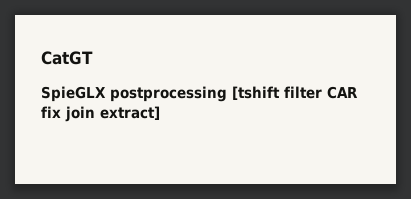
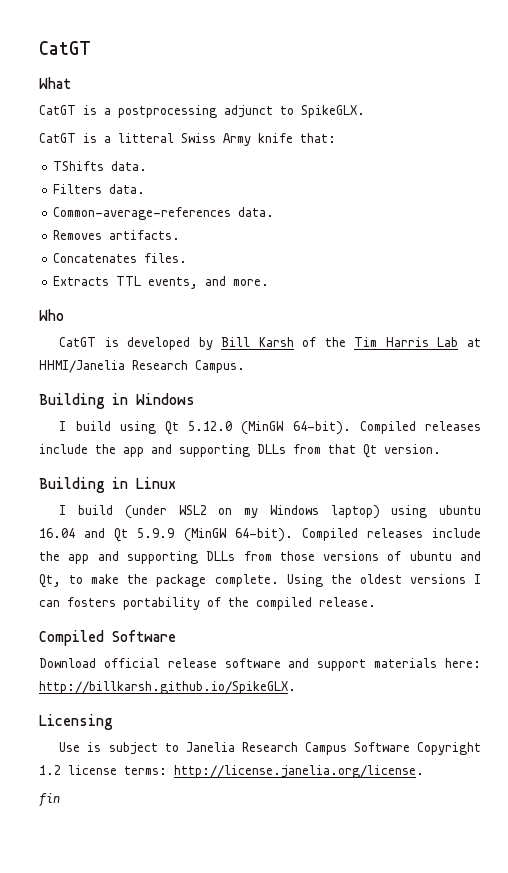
- SpieGLX postprocessing [tshift filter CAR fix join extract]
+ What
+ CatGT is a postprocessing adjunct to SpikeGLX.
+ CatGT is a litteral Swiss Army knife that:
+ TShifts data.
+ Filters data.
+ Common-average-references data.
+ Removes artifacts.
+ Concatenates files.
+ Extracts TTL events, and more.
+ Who
+ CatGT is developed by Bill Karsh of the Tim Harris Lab at HHMI/Janelia Research Campus.
+ Building in Windows
+ I build using Qt 5.12.0 (MinGW 64-bit). Compiled releases include the app and supporting DLLs from that Qt version.
+ Building in Linux
+ I build (under WSL2 on my Windows laptop) using ubuntu 16.04 and Qt 5.9.9 (MinGW 64-bit). Compiled releases include the app and supporting DLLs from those versions of ubuntu and Qt, to make the package complete. Using the oldest versions I can fosters portability of the compiled release.
+ Compiled Software
+ Download official release software and support materials here: http://billkarsh.github.io/SpikeGLX.
+ Licensing
+ Use is subject to Janelia Research Campus Software Copyright 1.2 license terms: http://license.janelia.org/license.
+ fin

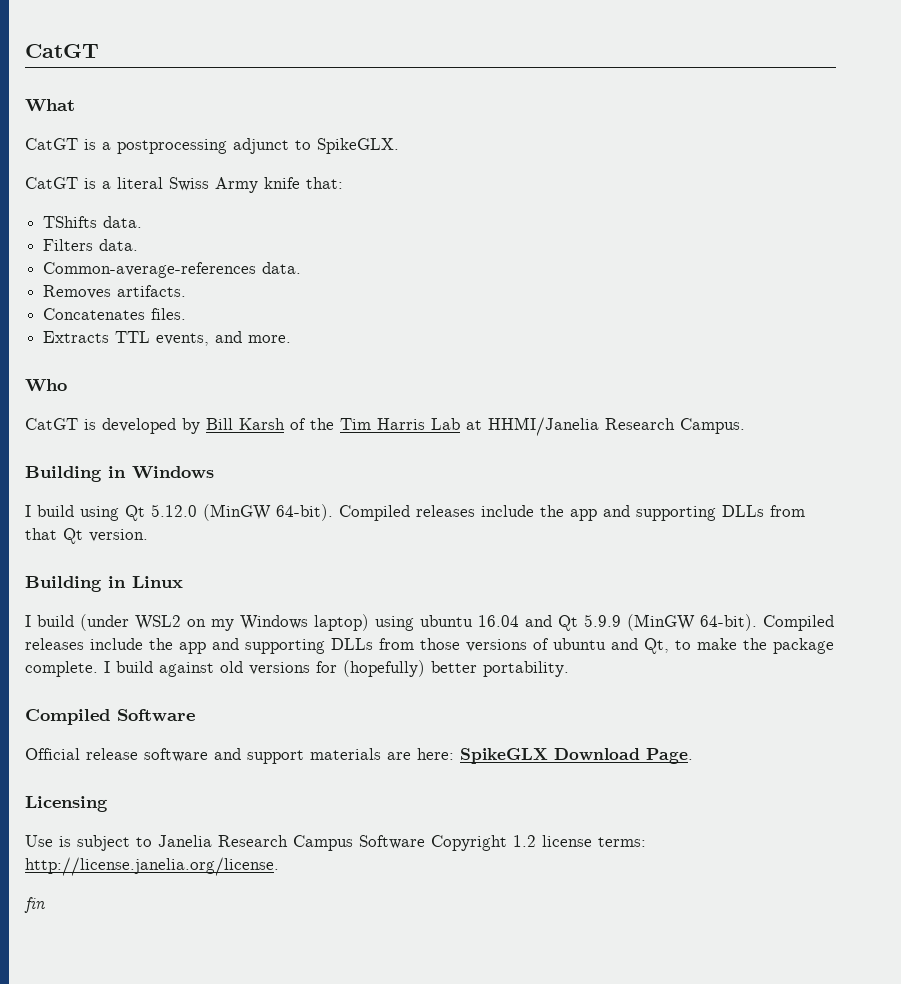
- CatGT is a litteral Swiss Army knife that:
+ CatGT is a literal Swiss Army knife that:
- Using the oldest versions I can fosters portability of the compiled release.
+ I build against old versions for (hopefully) better portability.
- Download official release software and support materials here: http://billkarsh.github.io/SpikeGLX.
+ Official release software and support materials are here: SpikeGLX Download Page.

